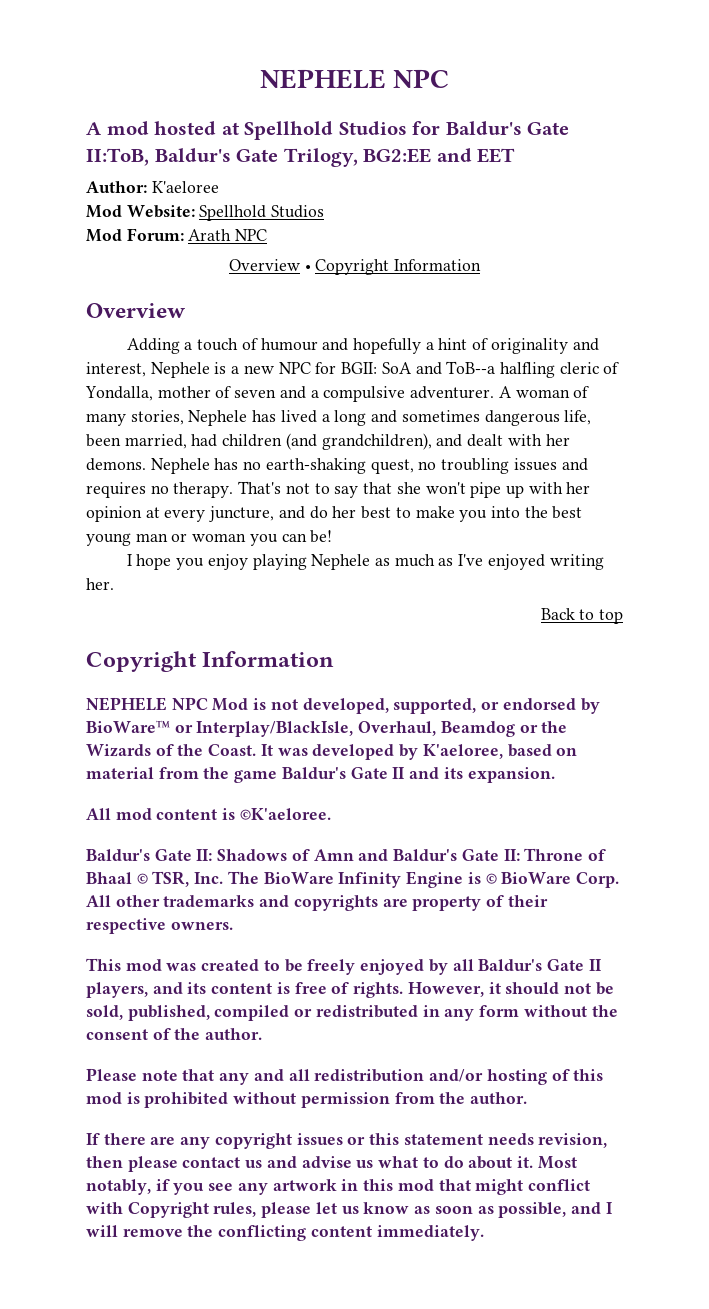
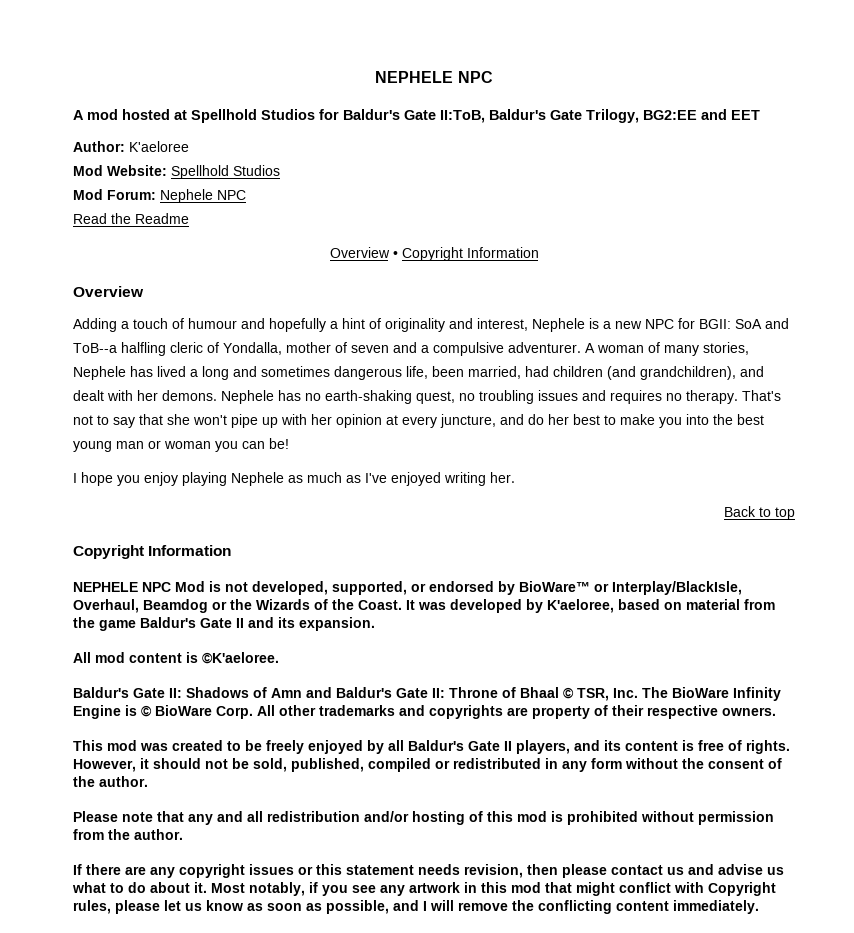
- Mod Forum: Arath NPC
+ Mod Forum: Nephele NPC
+ Read the Readme

